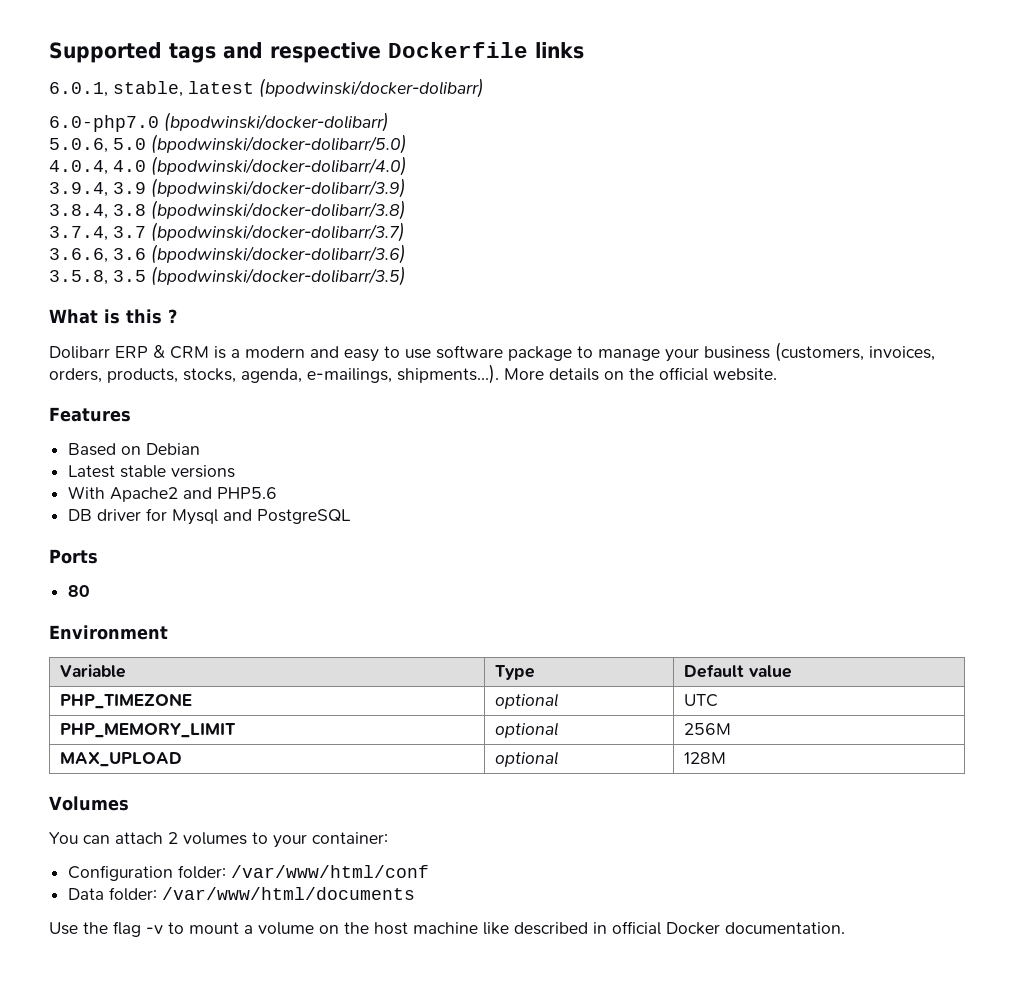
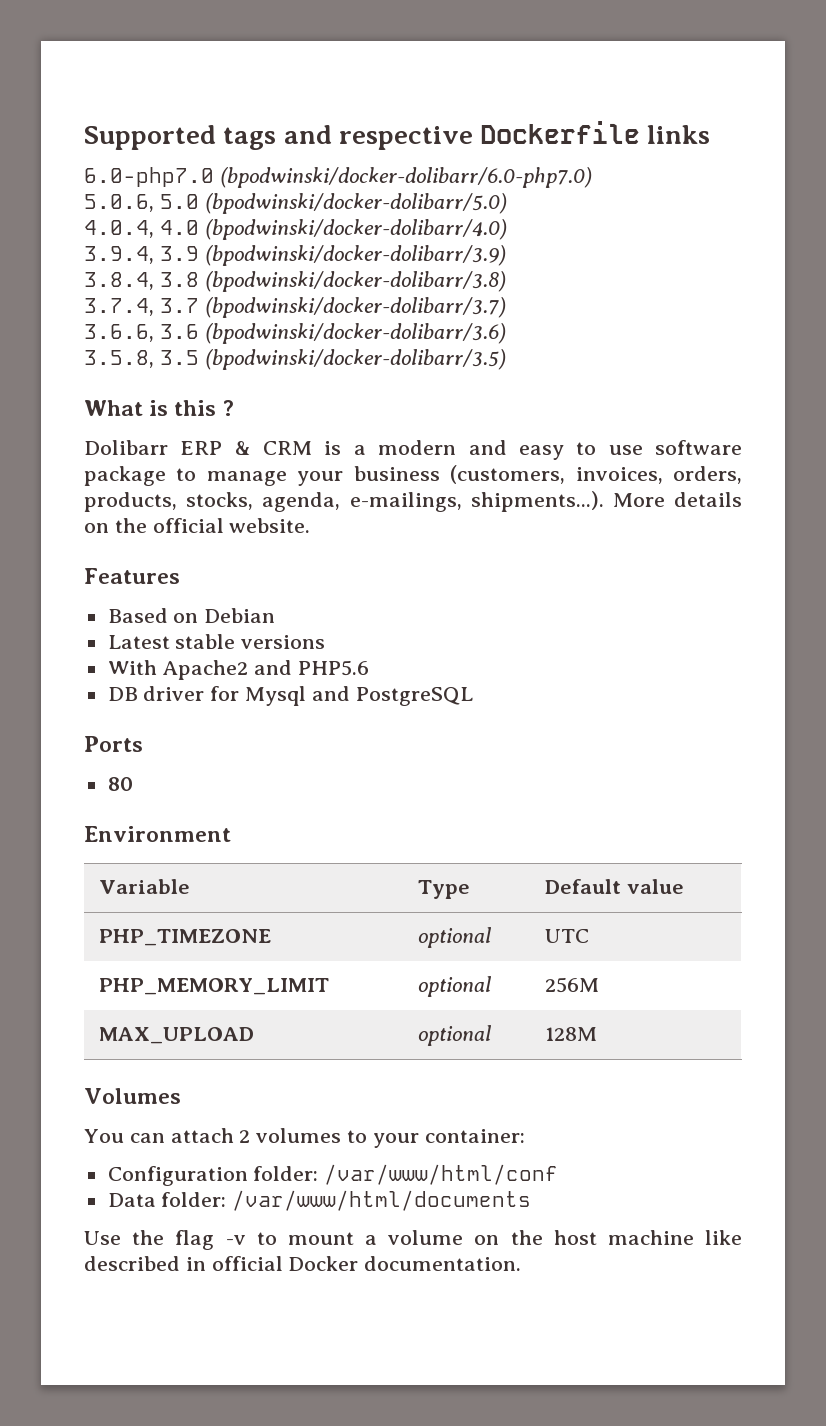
- 6.0.1, stable, latest (bpodwinski/docker-dolibarr)
- 6.0-php7.0 (bpodwinski/docker-dolibarr)
+ 6.0-php7.0 (bpodwinski/docker-dolibarr/6.0-php7.0)

